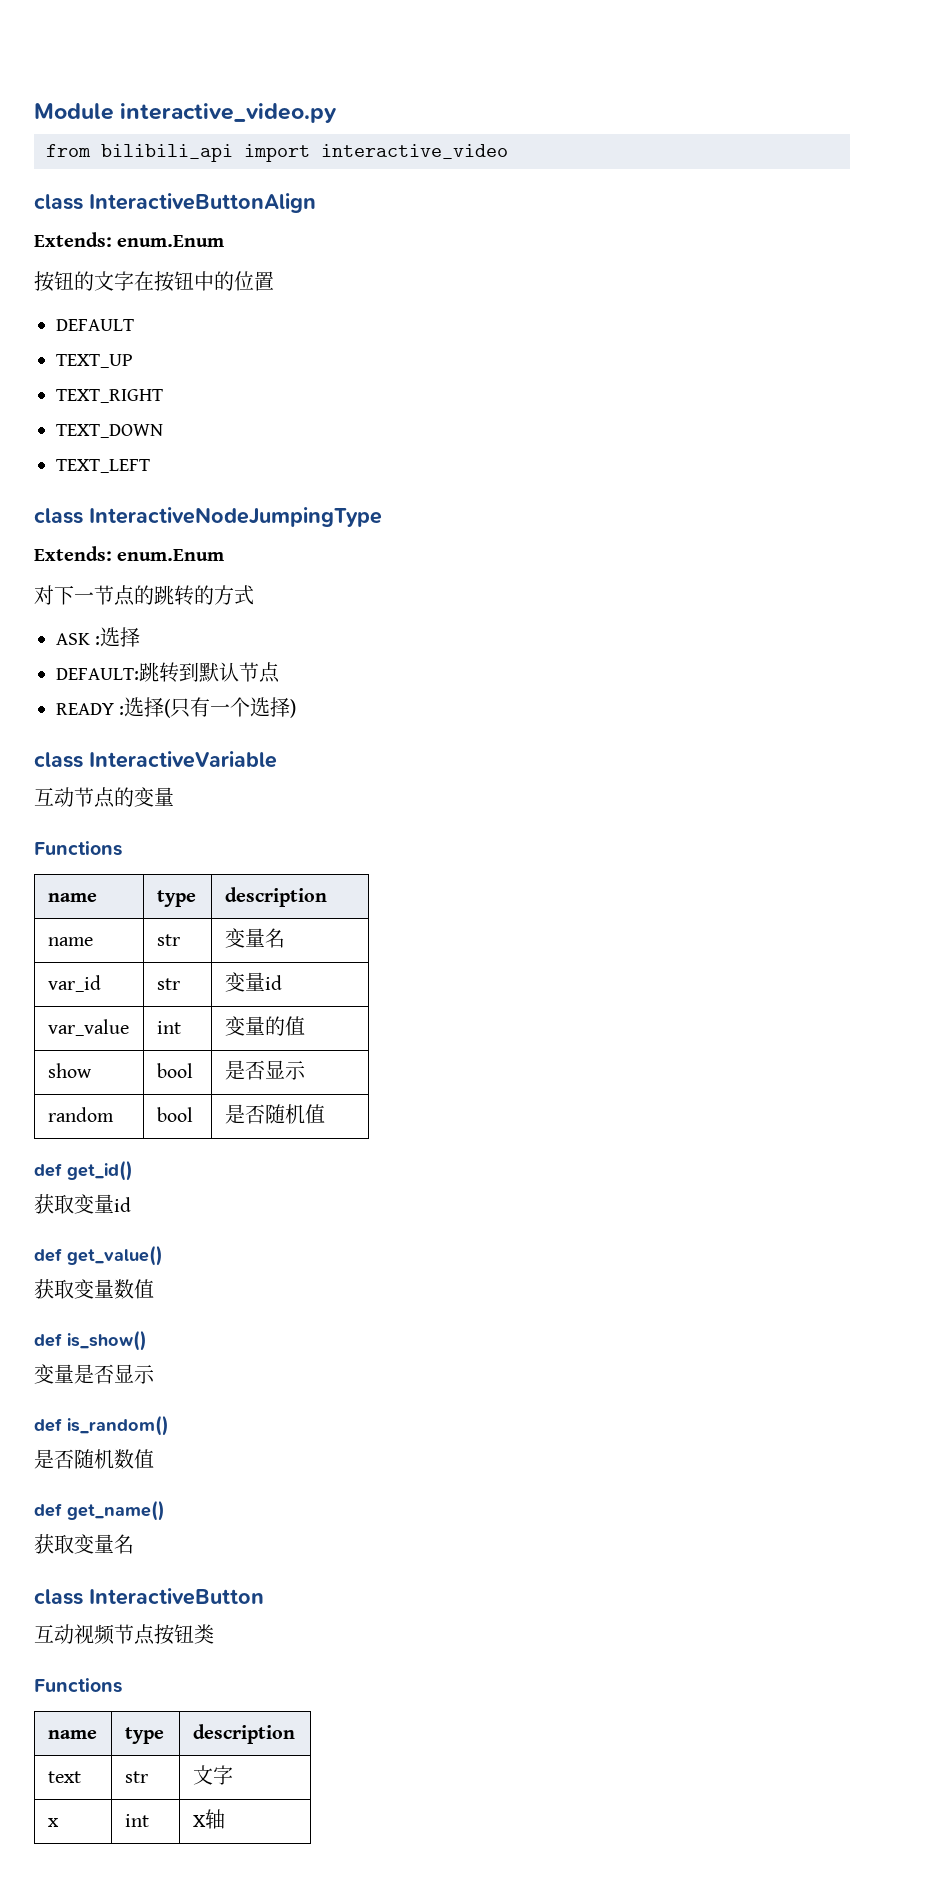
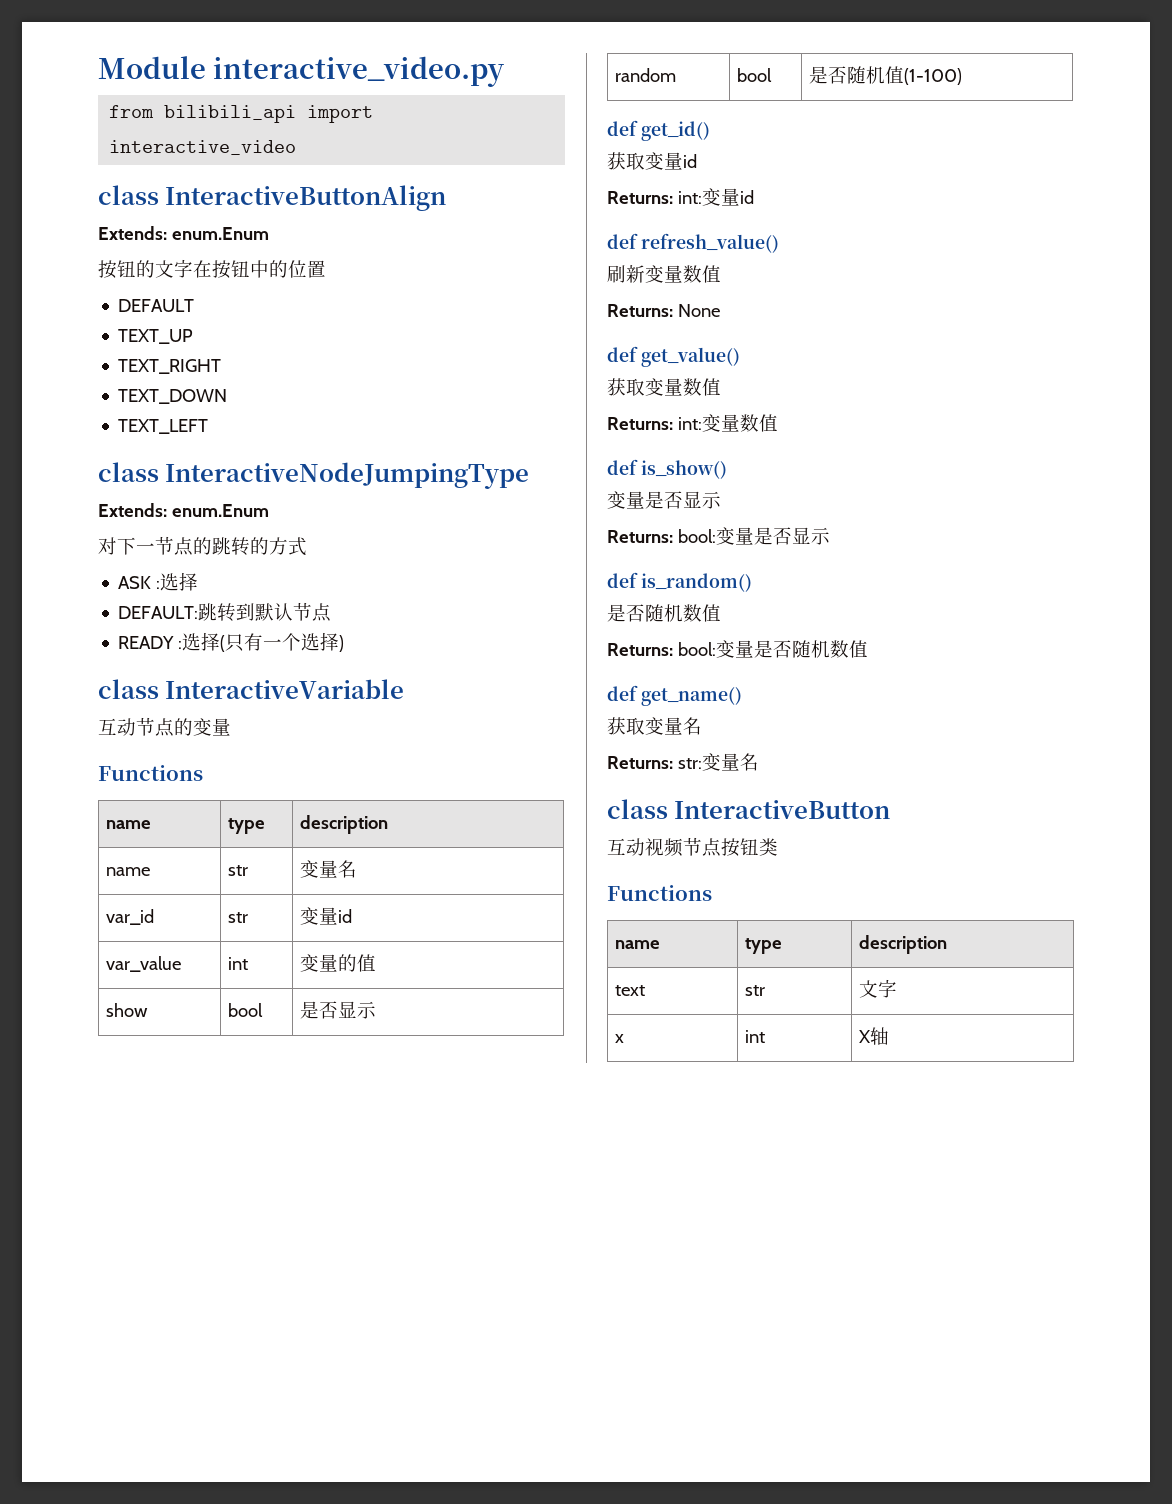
- random | bool | 是否随机值
+ random | bool | 是否随机值(1-100)
+ Returns: int:变量id
+ def refresh_value()
+ 刷新变量数值
+ Returns: None
+ Returns: int:变量数值
+ Returns: bool:变量是否显示
+ Returns: bool:变量是否随机数值
+ Returns: str:变量名

